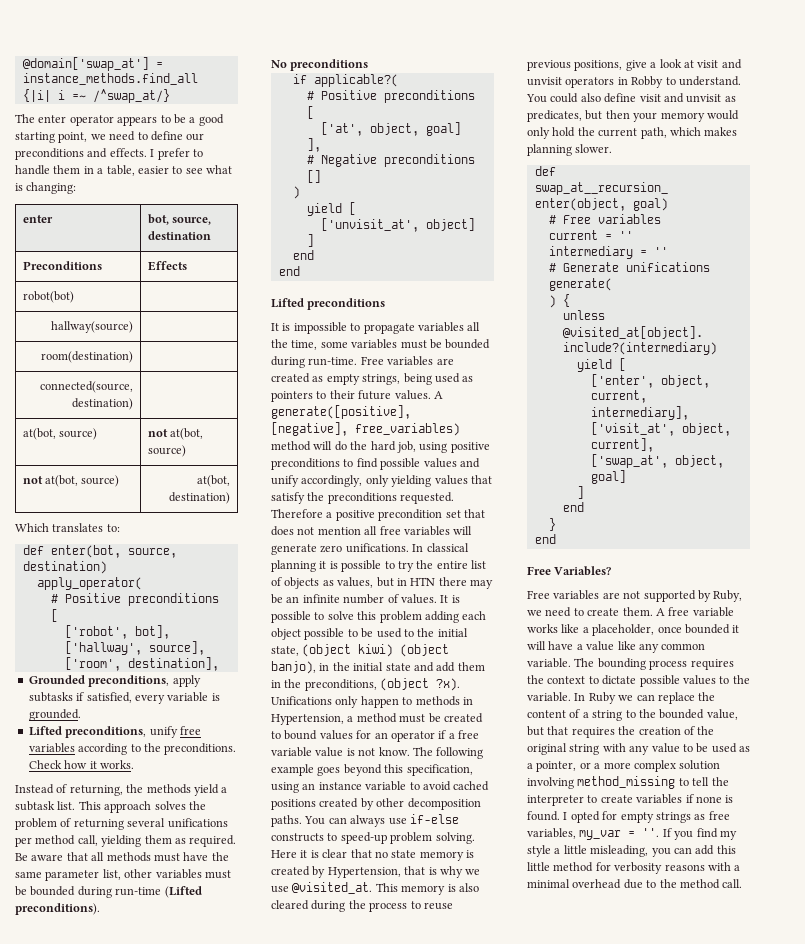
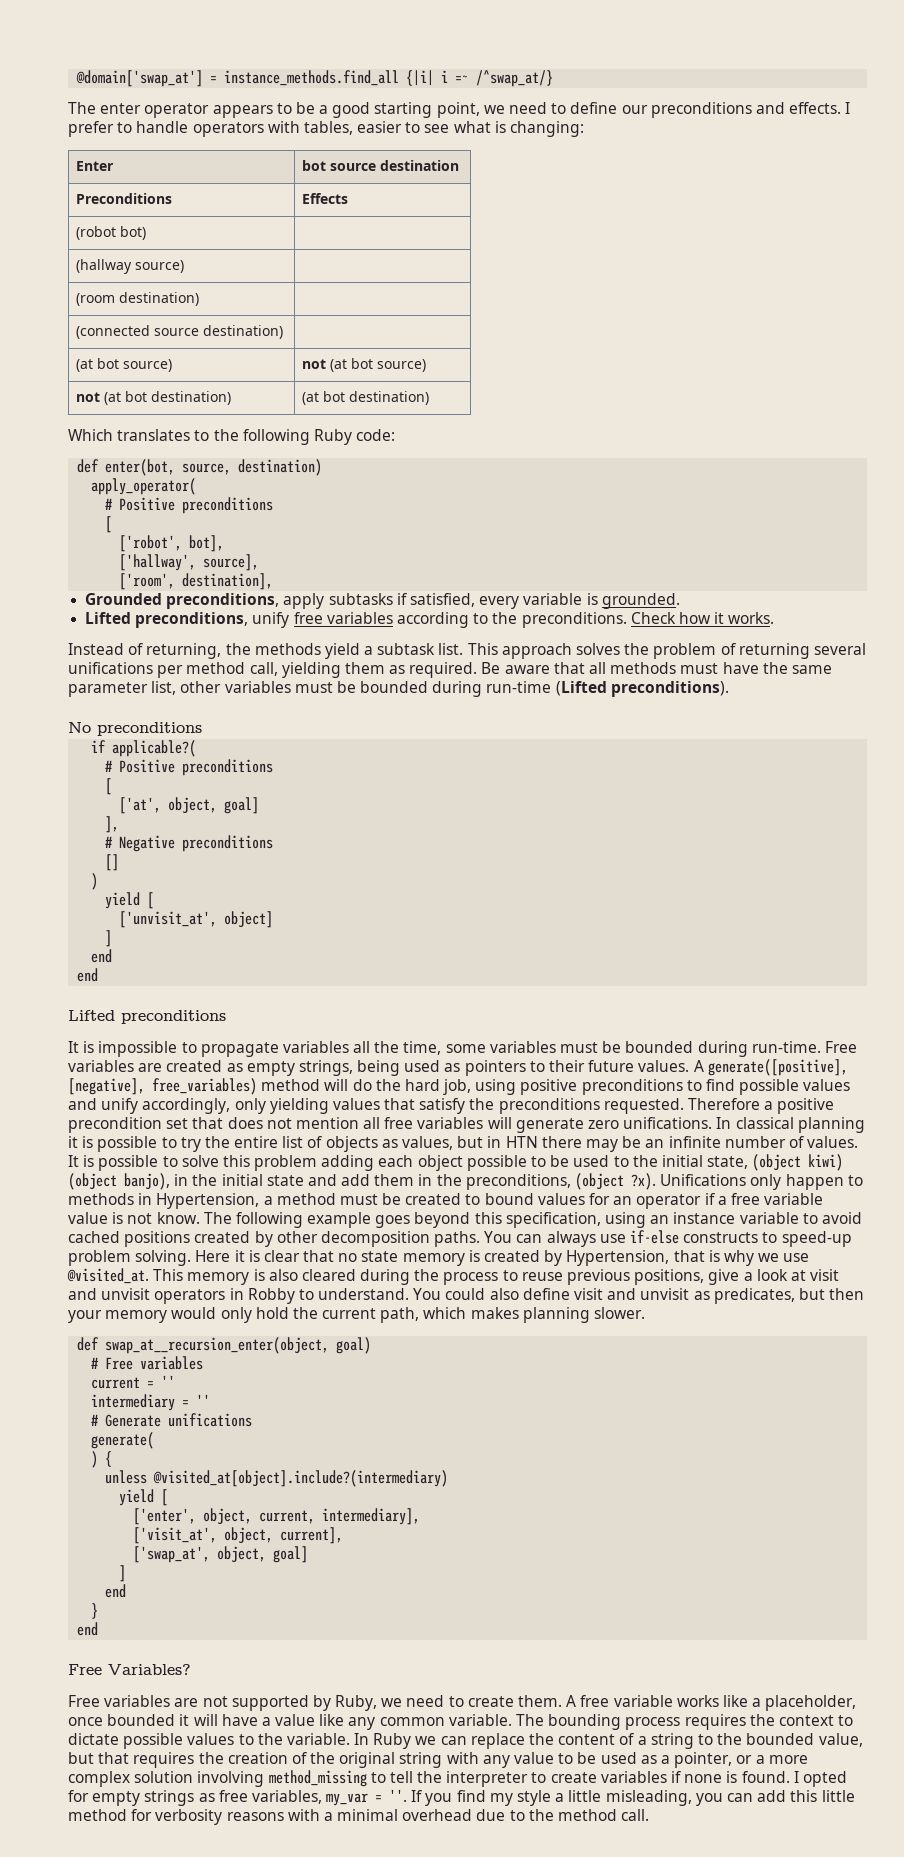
- I prefer to handle them in a table, easier to see what is changing:
+ I prefer to handle operators with tables, easier to see what is changing:
- enter | bot, source, destination
+ Enter | bot source destination
- robot(bot) |
- hallway(source) |
- room(destination) |
- connected(source, destination) |
- at(bot, source) | not at(bot, source)
+ (robot bot) |
+ (hallway source) |
+ (room destination) |
+ (connected source destination) |
+ (at bot source) | not (at bot source)
- not at(bot, source) | at(bot, destination)
- Which translates to:
+ not (at bot destination) | (at bot destination)
+ Which translates to the following Ruby code:

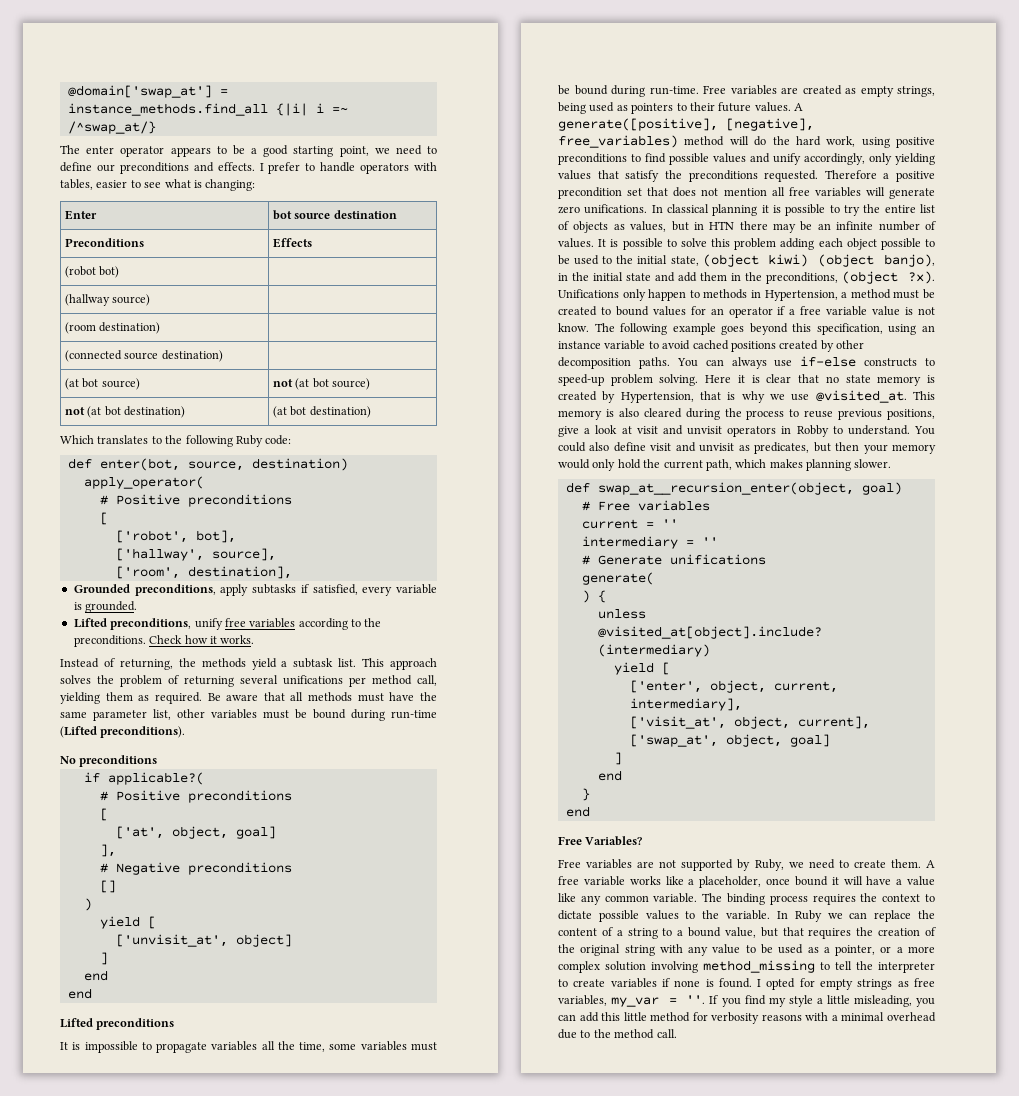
- Be aware that all methods must have the same parameter list, other variables must be bounded during run-time (Lifted preconditions).
+ Be aware that all methods must have the same parameter list, other variables must be bound during run-time (Lifted preconditions).
- It is impossible to propagate variables all the time, some variables must be bounded during run-time.
+ It is impossible to propagate variables all the time, some variables must be bound during run-time.
- A generate([positive], [negative], free_variables) method will do the hard job, using positive preconditions to find possible values and unify accordingly, only yielding values that satisfy the preconditions requested.
+ A generate([positive], [negative], free_variables) method will do the hard work, using positive preconditions to find possible values and unify accordingly, only yielding values that satisfy the preconditions requested.
- A free variable works like a placeholder, once bounded it will have a value like any common variable.
+ A free variable works like a placeholder, once bound it will have a value like any common variable.
- The bounding process requires the context to dictate possible values to the variable.
+ The binding process requires the context to dictate possible values to the variable.
- In Ruby we can replace the content of a string to the bounded value, but that requires the creation of the original string with any value to be used as a pointer, or a more complex solution involving method_missing to tell the interpreter to create variables if none is found.
+ In Ruby we can replace the content of a string to a bound value, but that requires the creation of the original string with any value to be used as a pointer, or a more complex solution involving method_missing to tell the interpreter to create variables if none is found.

